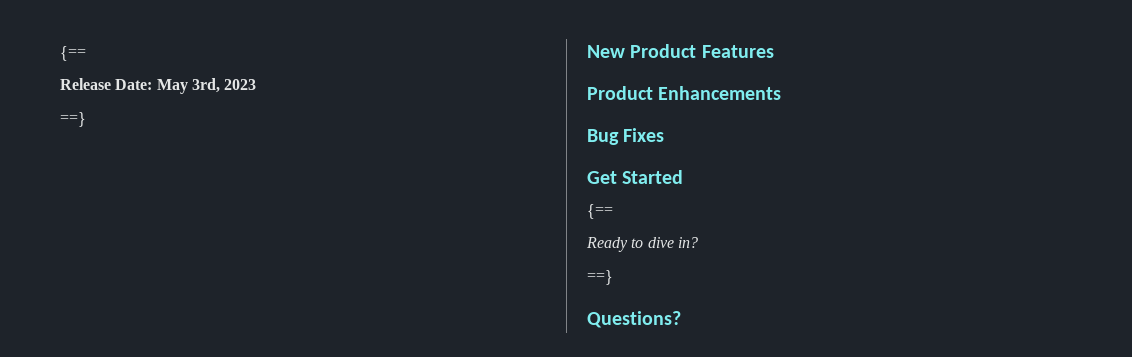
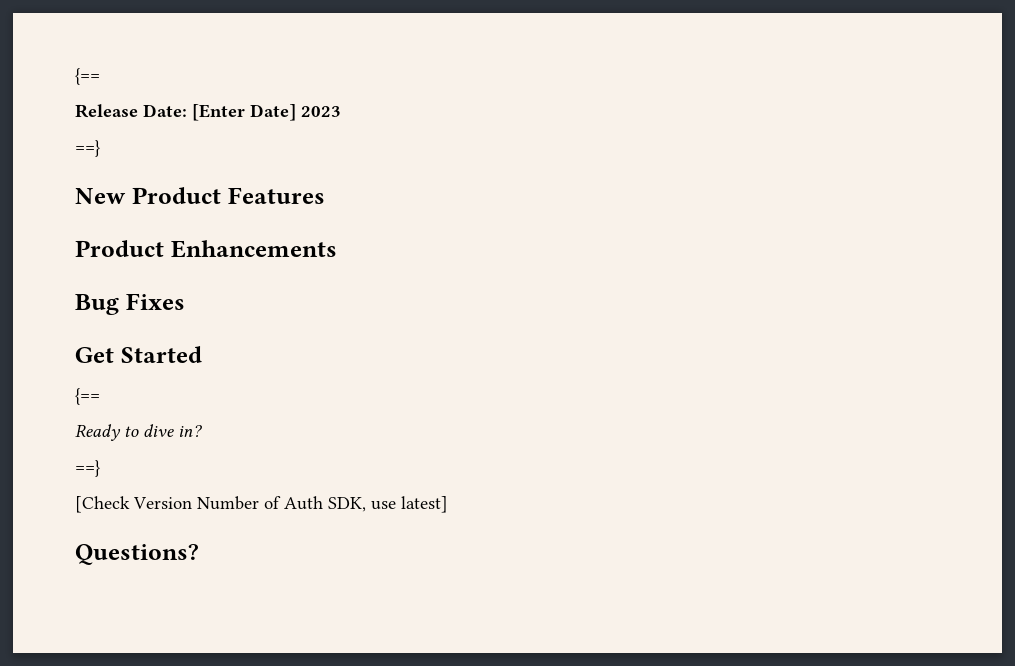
- Release Date: May 3rd, 2023
+ Release Date: [Enter Date] 2023
+ [Check Version Number of Auth SDK, use latest]

